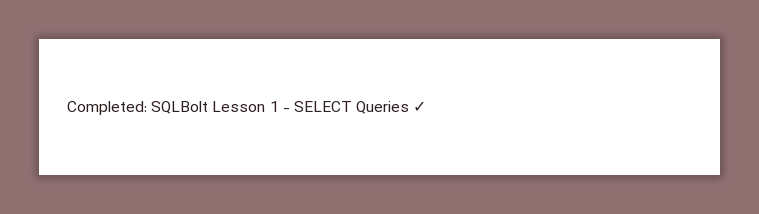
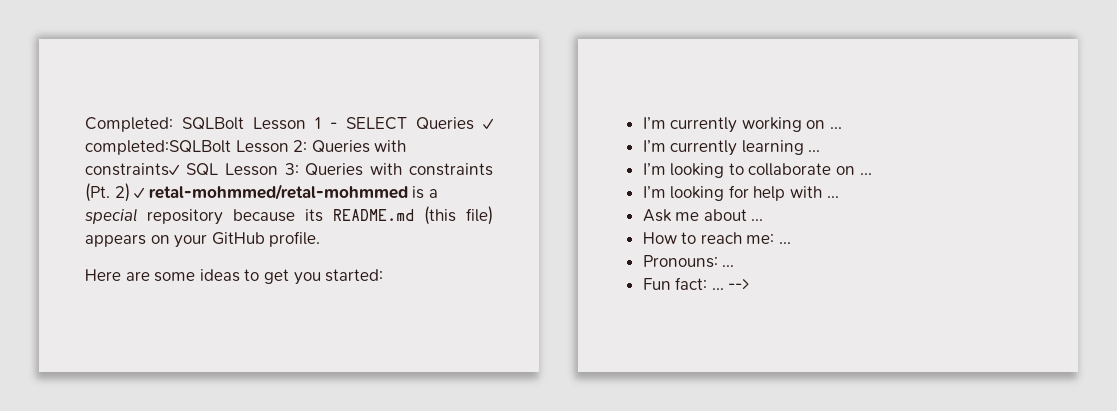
- Completed: SQLBolt Lesson 1 - SELECT Queries ✓
+ Completed: SQLBolt Lesson 1 - SELECT Queries ✓ completed:SQLBolt Lesson 2: Queries with constraints✓ SQL Lesson 3: Queries with constraints (Pt. 2) ✓ retal-mohmmed/retal-mohmmed is a special repository because its README.md (this file) appears on your GitHub profile.
+ Here are some ideas to get you started:
+ I’m currently working on ...
+ I’m currently learning ...
+ I’m looking to collaborate on ...
+ I’m looking for help with ...
+ Ask me about ...
+ How to reach me: ...
+ Pronouns: ...
+ Fun fact: ... -->

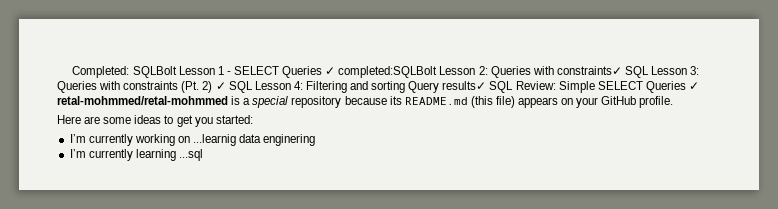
- Completed: SQLBolt Lesson 1 - SELECT Queries ✓ completed:SQLBolt Lesson 2: Queries with constraints✓ SQL Lesson 3: Queries with constraints (Pt. 2) ✓ retal-mohmmed/retal-mohmmed is a special repository because its README.md (this file) appears on your GitHub profile.
+ Completed: SQLBolt Lesson 1 - SELECT Queries ✓ completed:SQLBolt Lesson 2: Queries with constraints✓ SQL Lesson 3: Queries with constraints (Pt. 2) ✓ SQL Lesson 4: Filtering and sorting Query results✓ SQL Review: Simple SELECT Queries ✓ retal-mohmmed/retal-mohmmed is a special repository because its README.md (this file) appears on your GitHub profile.
- I’m currently working on ...
+ I’m currently working on ...learnig data enginering
- I’m currently learning ...
- I’m looking to collaborate on ...
- I’m looking for help with ...
- Ask me about ...
- How to reach me: ...
- Pronouns: ...
- Fun fact: ... -->
+ I’m currently learning ...sql

